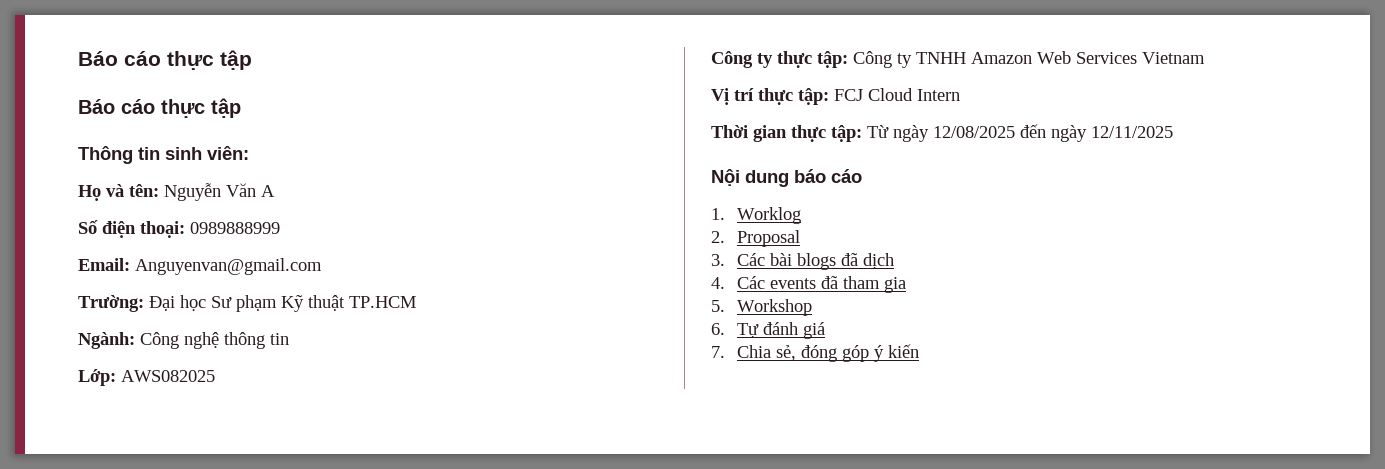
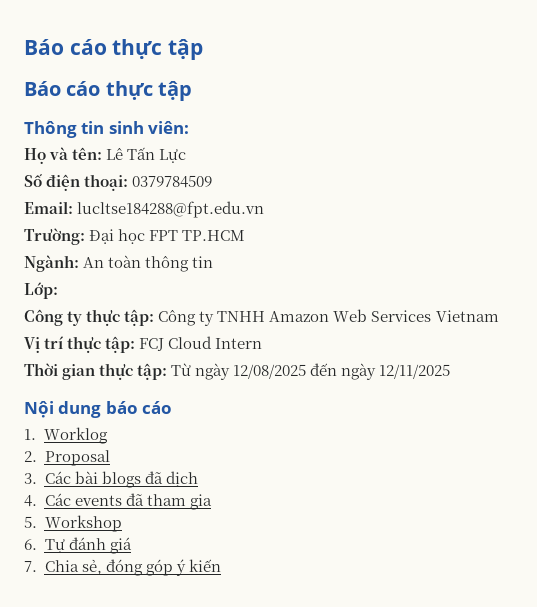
- Họ và tên: Nguyễn Văn A
+ Họ và tên: Lê Tấn Lực
- Số điện thoại: 0989888999
+ Số điện thoại: 0379784509
- Email: Anguyenvan@gmail.com
+ Email: lucltse184288@fpt.edu.vn
- Trường: Đại học Sư phạm Kỹ thuật TP.HCM
+ Trường: Đại học FPT TP.HCM
- Ngành: Công nghệ thông tin
+ Ngành: An toàn thông tin
- Lớp: AWS082025
+ Lớp:

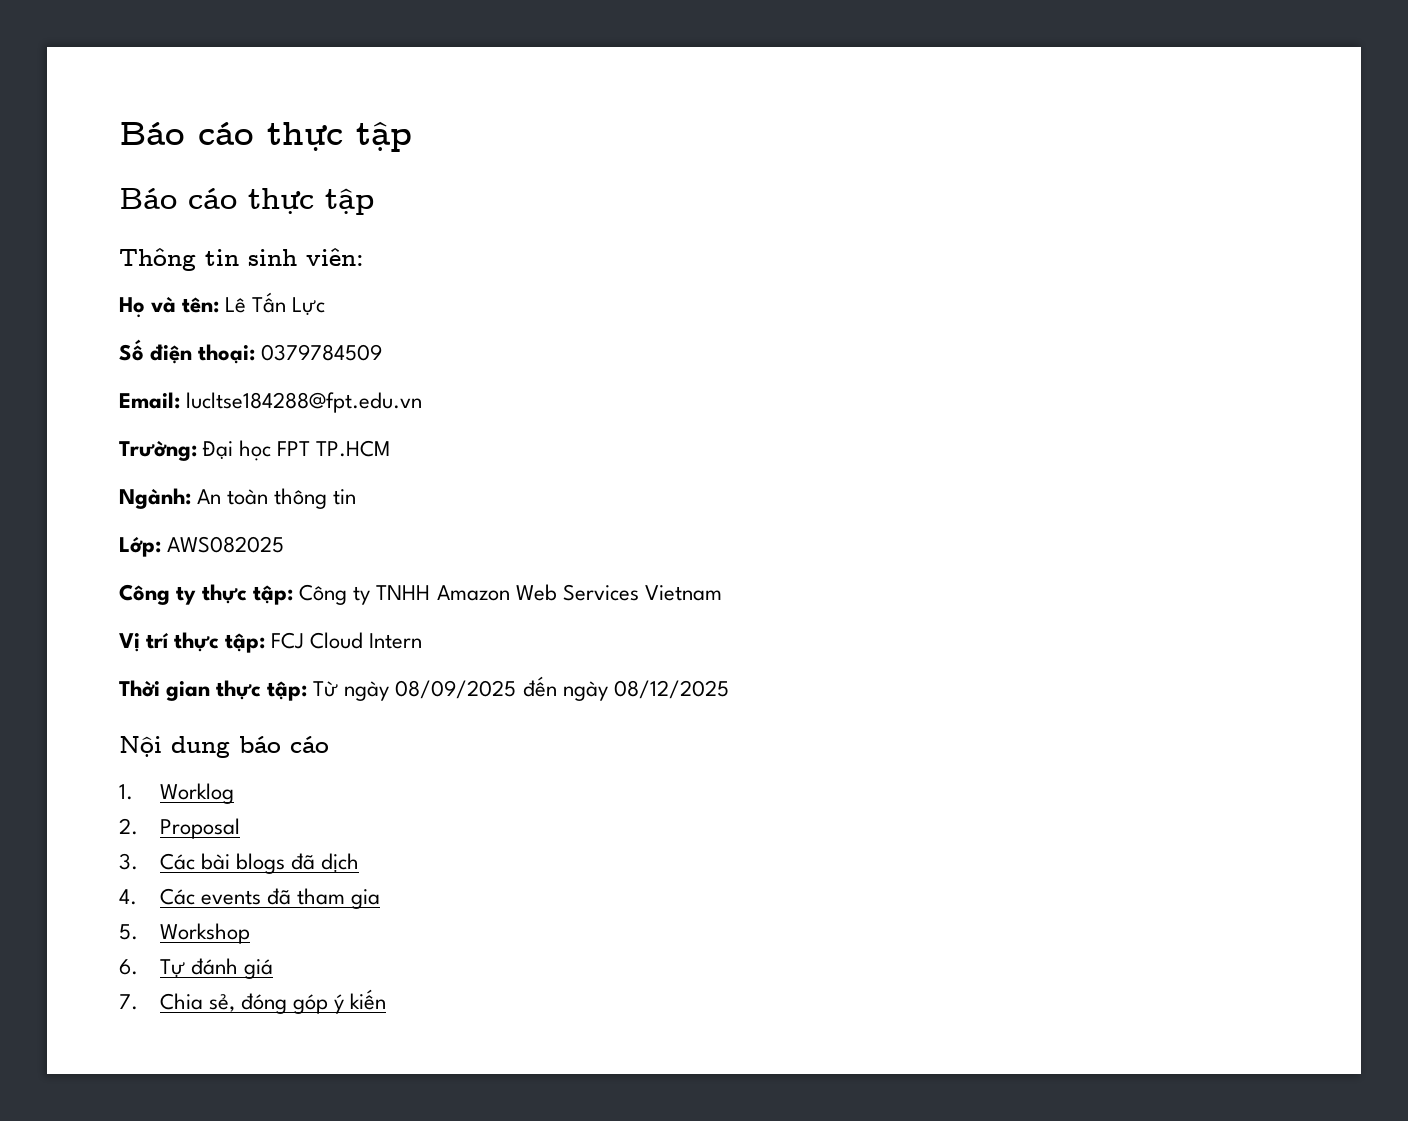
- Lớp:
+ Lớp: AWS082025
- Thời gian thực tập: Từ ngày 12/08/2025 đến ngày 12/11/2025
+ Thời gian thực tập: Từ ngày 08/09/2025 đến ngày 08/12/2025

